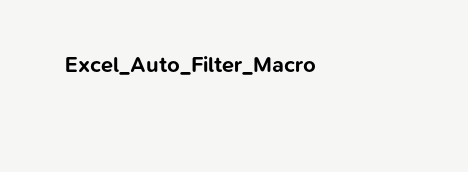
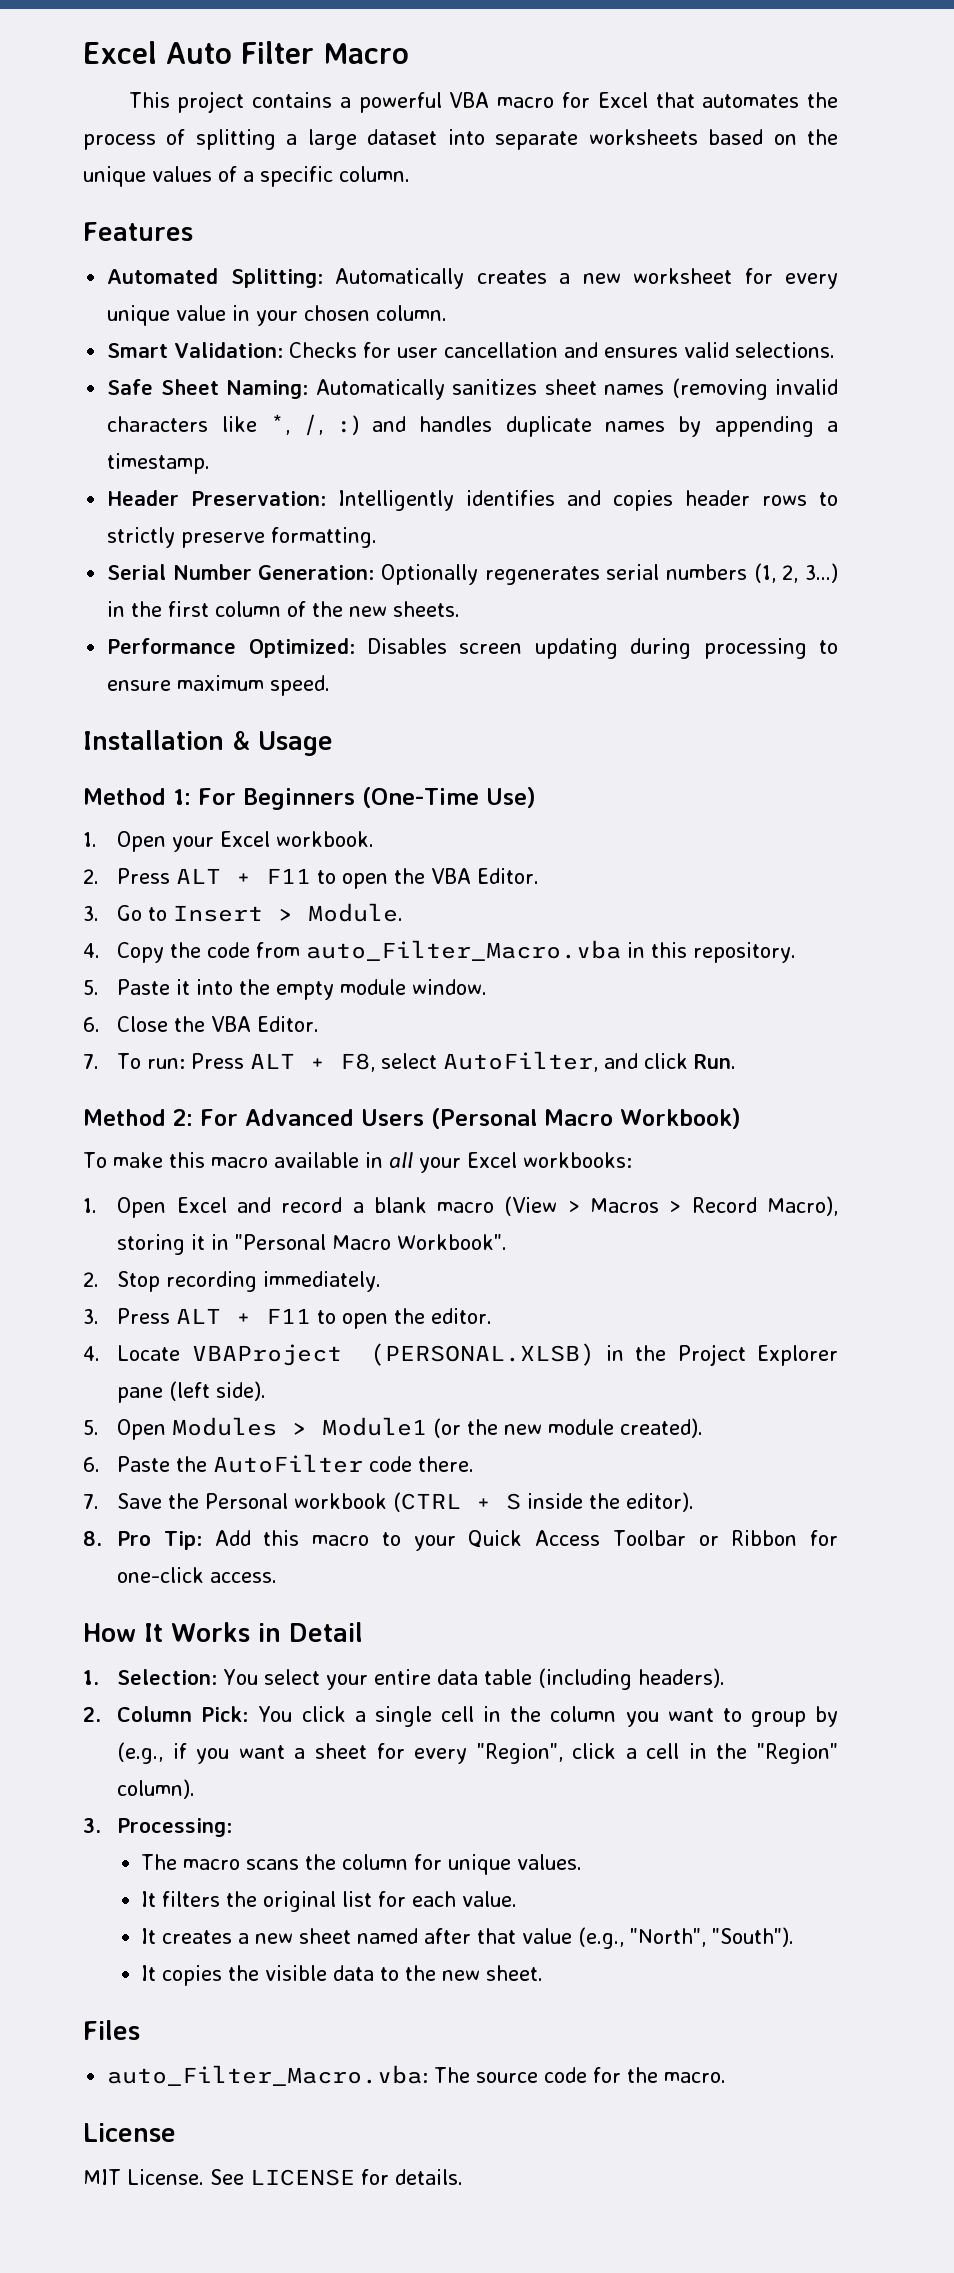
- Excel_Auto_Filter_Macro
+ Excel Auto Filter Macro
+ This project contains a powerful VBA macro for Excel that automates the process of splitting a large dataset into separate worksheets based on the unique values of a specific column.
+ Features
+ Automated Splitting: Automatically creates a new worksheet for every unique value in your chosen column.
+ Smart Validation: Checks for user cancellation and ensures valid selections.
+ Safe Sheet Naming: Automatically sanitizes sheet names (removing invalid characters like *, /, :) and handles duplicate names by appending a timestamp.
+ Header Preservation: Intelligently identifies and copies header rows to strictly preserve formatting.
+ Serial Number Generation: Optionally regenerates serial numbers (1, 2, 3...) in the first column of the new sheets.
+ Performance Optimized: Disables screen updating during processing to ensure maximum speed.
+ Installation & Usage
+ Method 1: For Beginners (One-Time Use)
+ 1. Open your Excel workbook.
+ 2. Press ALT + F11 to open the VBA Editor.
+ 3. Go to Insert > Module.
+ 4. Copy the code from auto_Filter_Macro.vba in this repository.
+ 5. Paste it into the empty module window.
+ 6. Close the VBA Editor.
+ 7. To run: Press ALT + F8, select AutoFilter, and click Run.
+ Method 2: For Advanced Users (Personal Macro Workbook)
+ To make this macro available in all your Excel workbooks:
+ 1. Open Excel and record a blank macro (View > Macros > Record Macro), storing it in "Personal Macro Workbook".
+ 2. Stop recording immediately.
+ 3. Press ALT + F11 to open the editor.
+ 4. Locate VBAProject (PERSONAL.XLSB) in the Project Explorer pane (left side).
+ 5. Open Modules > Module1 (or the new module created).
+ 6. Paste the AutoFilter code there.
+ 7. Save the Personal workbook (CTRL + S inside the editor).
+ 8. Pro Tip: Add this macro to your Quick Access Toolbar or Ribbon for one-click access.
+ How It Works in Detail
+ 1. Selection: You select your entire data table (including headers).
+ 2. Column Pick: You click a single cell in the column you want to group by (e.g., if you want a sheet for every "Region", click a cell in the "Region" column).
+ 3. Processing:
+ The macro scans the column for unique values.
+ It filters the original list for each value.
+ It creates a new sheet named after that value (e.g., "North", "South").
+ It copies the visible data to the new sheet.
+ Files
+ auto_Filter_Macro.vba: The source code for the macro.
+ License
+ MIT License. See LICENSE for details.

